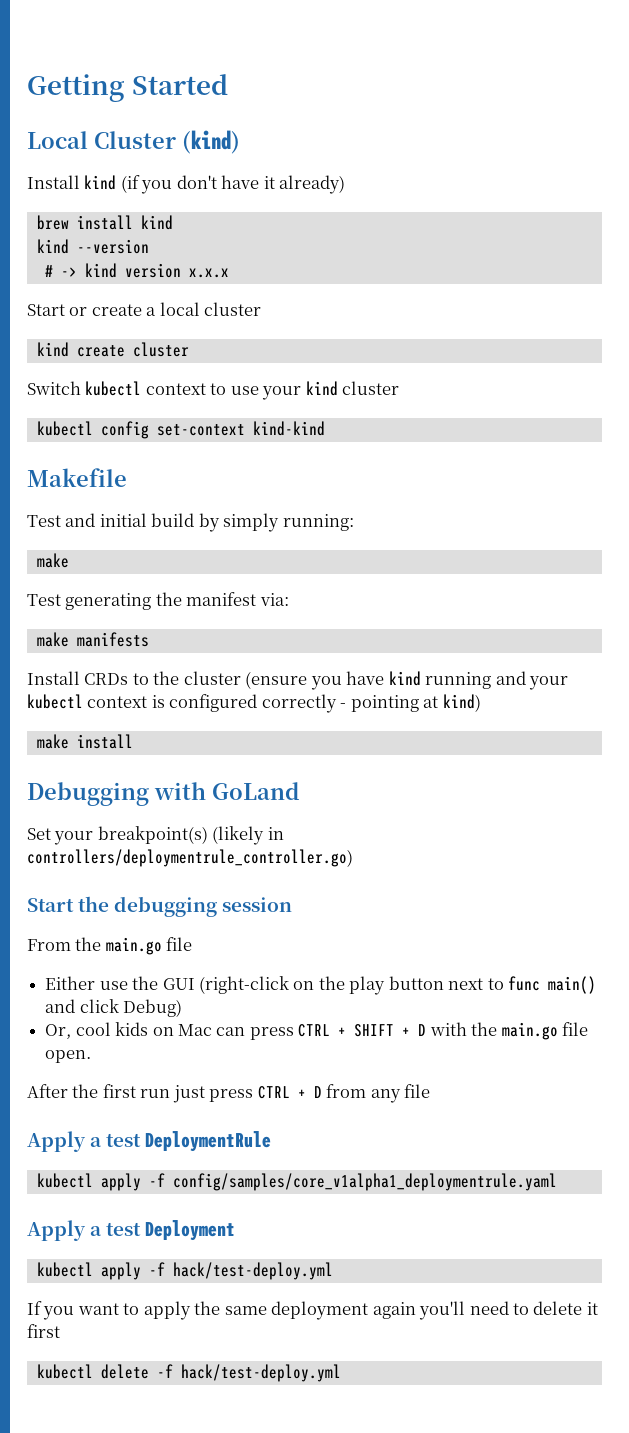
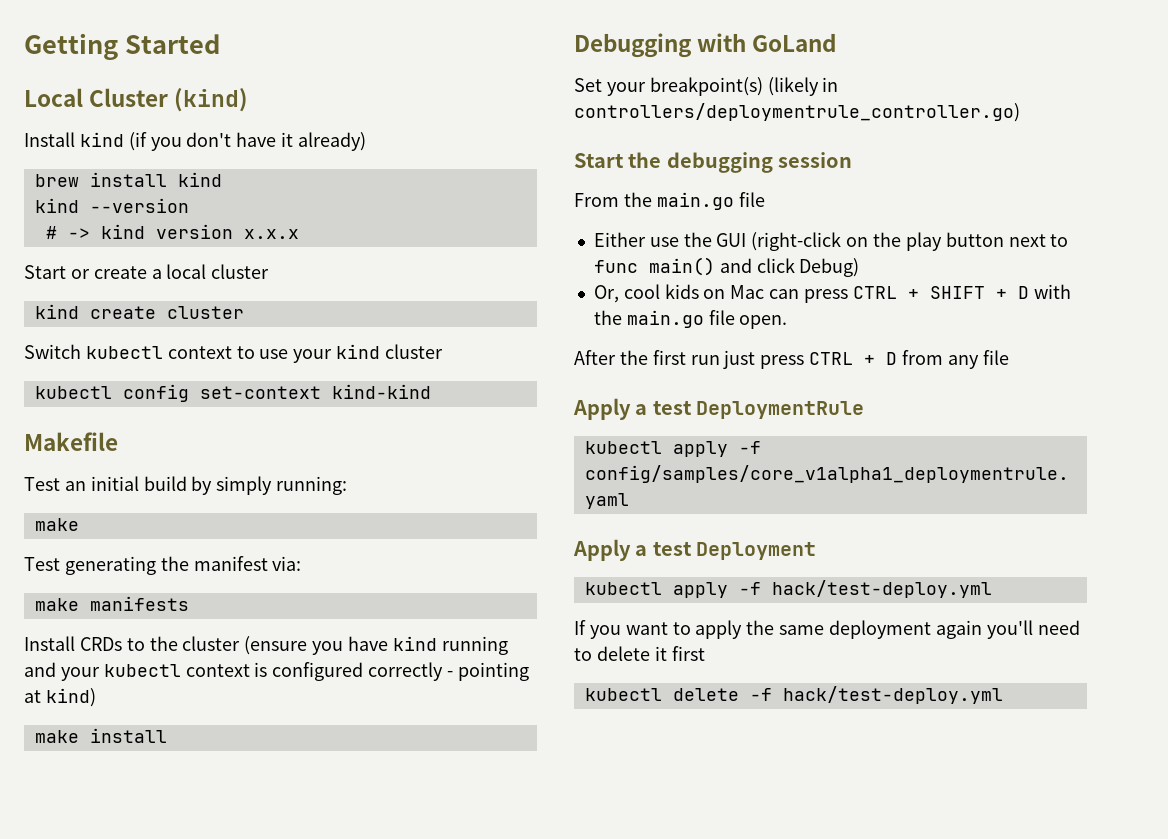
- Test and initial build by simply running:
+ Test an initial build by simply running:

